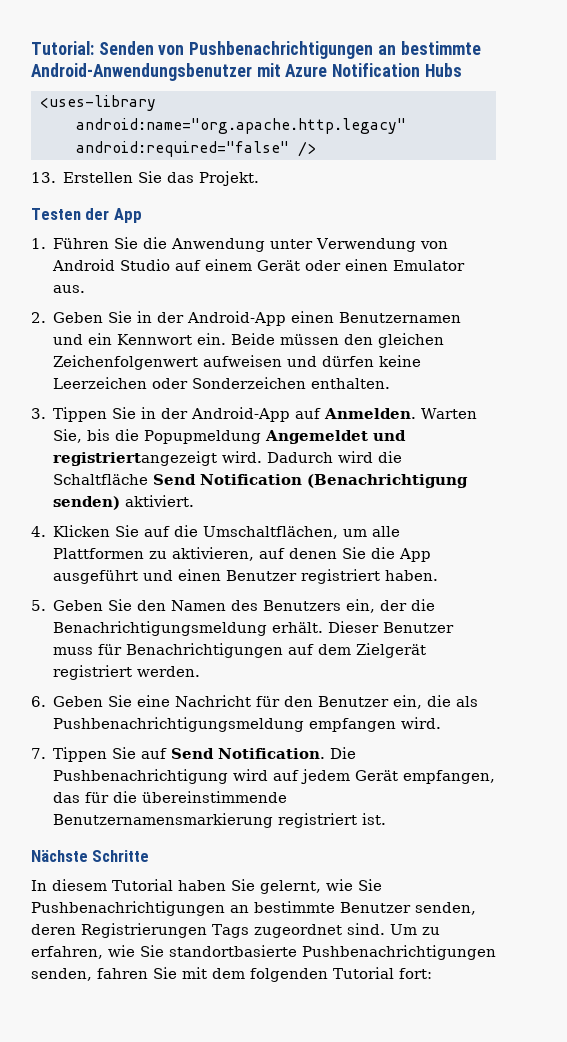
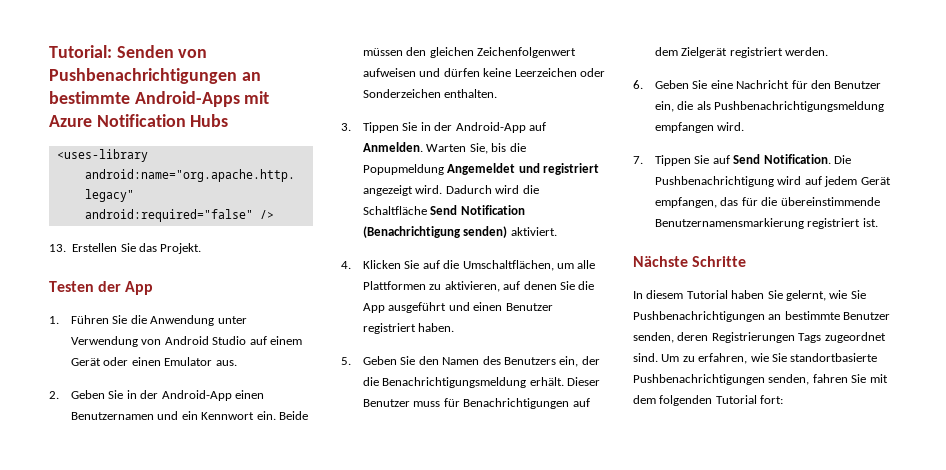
- Tutorial: Senden von Pushbenachrichtigungen an bestimmte Android-Anwendungsbenutzer mit Azure Notification Hubs
+ Tutorial: Senden von Pushbenachrichtigungen an bestimmte Android-Apps mit Azure Notification Hubs
- Warten Sie, bis die Popupmeldung Angemeldet und registriertangezeigt wird.
+ Warten Sie, bis die Popupmeldung Angemeldet und registriert angezeigt wird.

